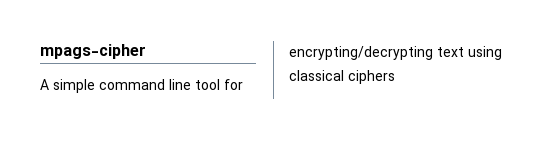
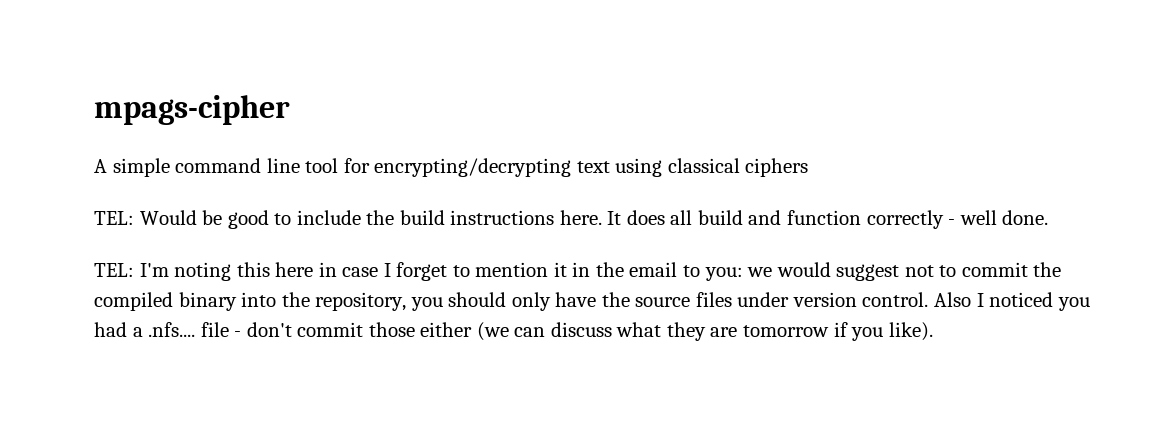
+ TEL: Would be good to include the build instructions here. It does all build and function correctly - well done.
+ TEL: I'm noting this here in case I forget to mention it in the email to you: we would suggest not to commit the compiled binary into the repository, you should only have the source files under version control. Also I noticed you had a .nfs.... file - don't commit those either (we can discuss what they are tomorrow if you like).

